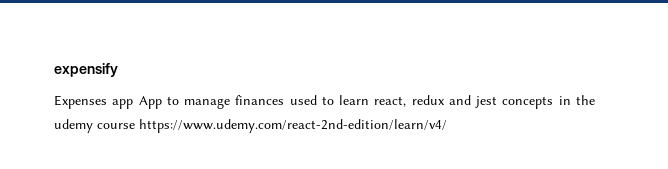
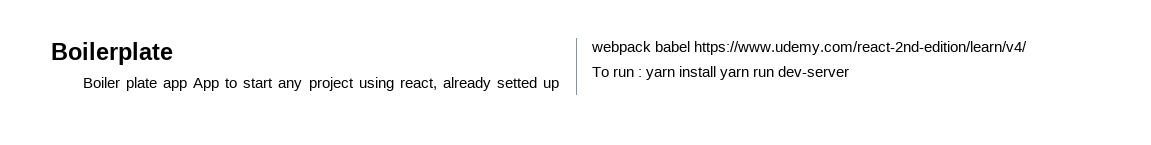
- expensify
- Expenses app App to manage finances used to learn react, redux and jest concepts in the udemy course https://www.udemy.com/react-2nd-edition/learn/v4/
+ Boilerplate
+ Boiler plate app App to start any project using react, already setted up webpack babel https://www.udemy.com/react-2nd-edition/learn/v4/
+ To run : yarn install yarn run dev-server

